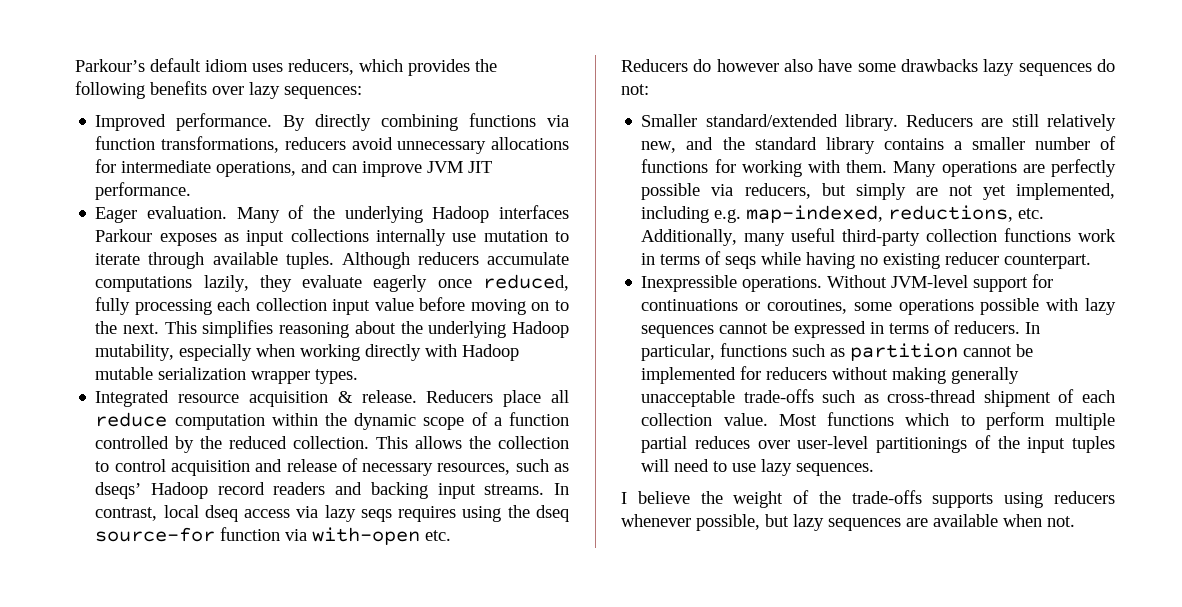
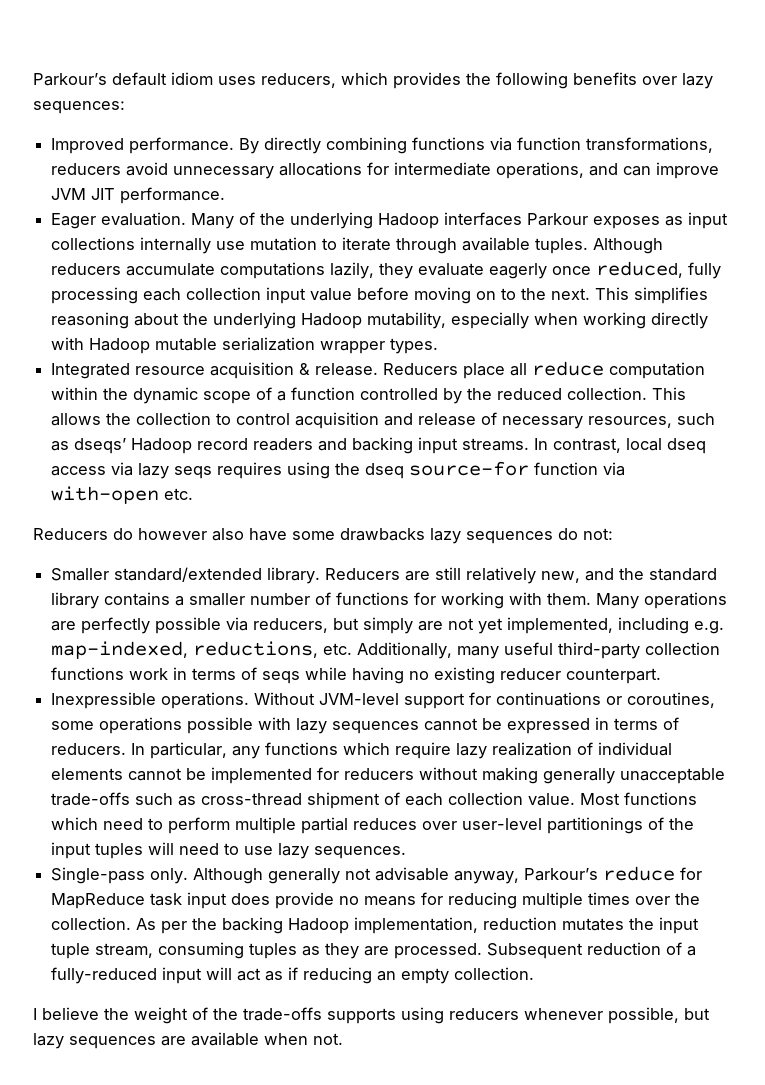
- In particular, functions such as partition cannot be implemented for reducers without making generally unacceptable trade-offs such as cross-thread shipment of each collection value.
+ In particular, any functions which require lazy realization of individual elements cannot be implemented for reducers without making generally unacceptable trade-offs such as cross-thread shipment of each collection value.
- Most functions which to perform multiple partial reduces over user-level partitionings of the input tuples will need to use lazy sequences.
+ Most functions which need to perform multiple partial reduces over user-level partitionings of the input tuples will need to use lazy sequences.
+ Single-pass only. Although generally not advisable anyway, Parkour’s reduce for MapReduce task input does provide no means for reducing multiple times over the collection. As per the backing Hadoop implementation, reduction mutates the input tuple stream, consuming tuples as they are processed. Subsequent reduction of a fully-reduced input will act as if reducing an empty collection.

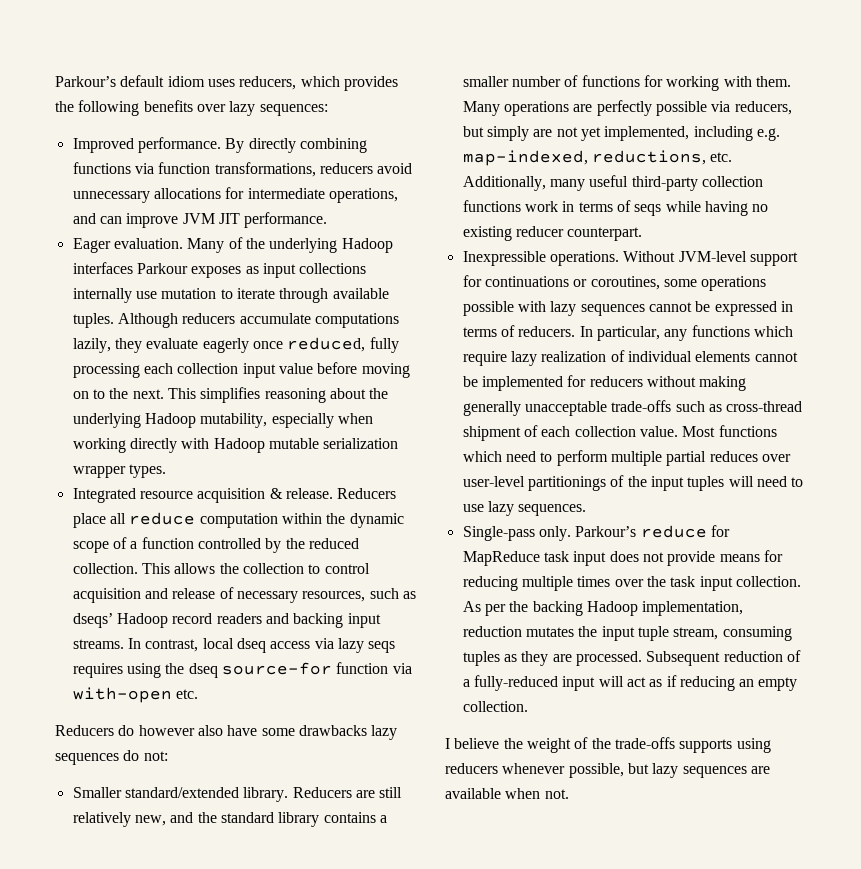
- Although generally not advisable anyway, Parkour’s reduce for MapReduce task input does provide no means for reducing multiple times over the collection.
+ Parkour’s reduce for MapReduce task input does not provide means for reducing multiple times over the task input collection.

